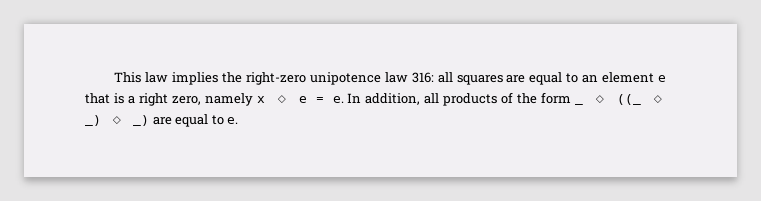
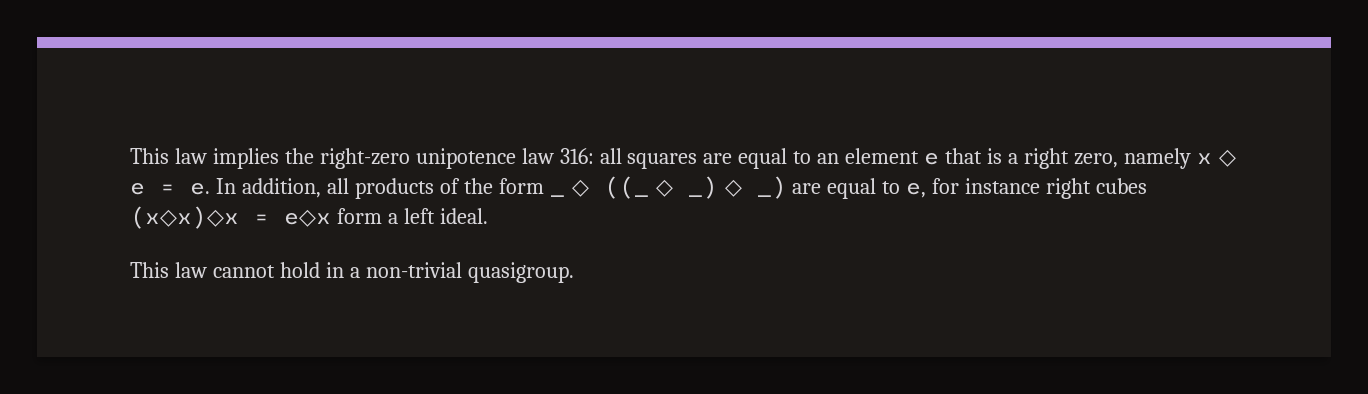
- In addition, all products of the form _ ◇ ((_ ◇ _) ◇ _) are equal to e.
+ In addition, all products of the form _ ◇ ((_ ◇ _) ◇ _) are equal to e, for instance right cubes (x◇x)◇x = e◇x form a left ideal.
+ This law cannot hold in a non-trivial quasigroup.

